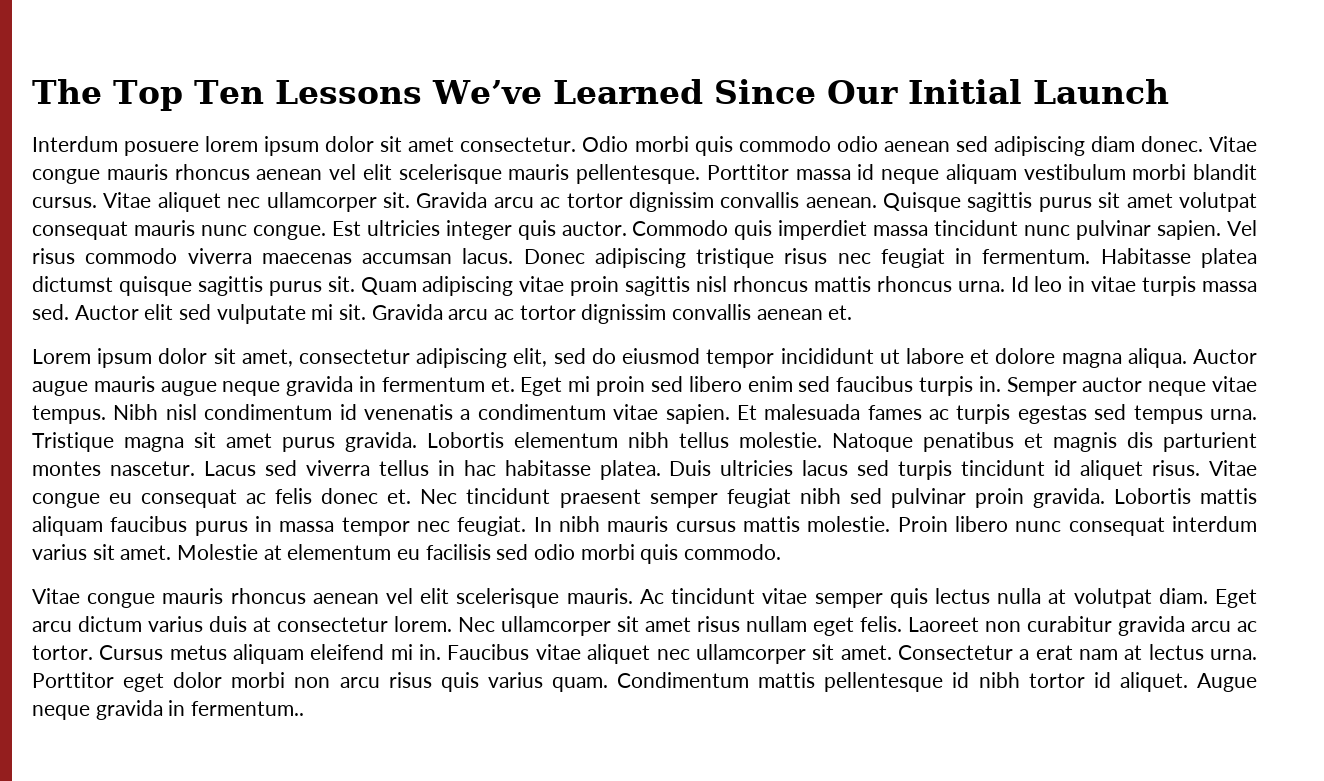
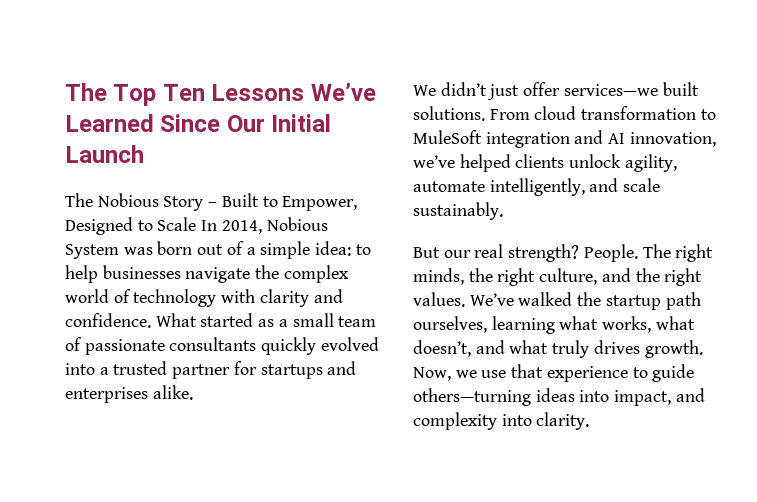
- Interdum posuere lorem ipsum dolor sit amet consectetur. Odio morbi quis commodo odio aenean sed adipiscing diam donec. Vitae congue mauris rhoncus aenean vel elit scelerisque mauris pellentesque. Porttitor massa id neque aliquam vestibulum morbi blandit cursus. Vitae aliquet nec ullamcorper sit. Gravida arcu ac tortor dignissim convallis aenean. Quisque sagittis purus sit amet volutpat consequat mauris nunc congue. Est ultricies integer quis auctor. Commodo quis imperdiet massa tincidunt nunc pulvinar sapien. Vel risus commodo viverra maecenas accumsan lacus. Donec adipiscing tristique risus nec feugiat in fermentum. Habitasse platea dictumst quisque sagittis purus sit. Quam adipiscing vitae proin sagittis nisl rhoncus mattis rhoncus urna. Id leo in vitae turpis massa sed. Auctor elit sed vulputate mi sit. Gravida arcu ac tortor dignissim convallis aenean et.
- Lorem ipsum dolor sit amet, consectetur adipiscing elit, sed do eiusmod tempor incididunt ut labore et dolore magna aliqua. Auctor augue mauris augue neque gravida in fermentum et. Eget mi proin sed libero enim sed faucibus turpis in. Semper auctor neque vitae tempus. Nibh nisl condimentum id venenatis a condimentum vitae sapien. Et malesuada fames ac turpis egestas sed tempus urna. Tristique magna sit amet purus gravida. Lobortis elementum nibh tellus molestie. Natoque penatibus et magnis dis parturient montes nascetur. Lacus sed viverra tellus in hac habitasse platea. Duis ultricies lacus sed turpis tincidunt id aliquet risus. Vitae congue eu consequat ac felis donec et. Nec tincidunt praesent semper feugiat nibh sed pulvinar proin gravida. Lobortis mattis aliquam faucibus purus in massa tempor nec feugiat. In nibh mauris cursus mattis molestie. Proin libero nunc consequat interdum varius sit amet. Molestie at elementum eu facilisis sed odio morbi quis commodo.
- Vitae congue mauris rhoncus aenean vel elit scelerisque mauris. Ac tincidunt vitae semper quis lectus nulla at volutpat diam. Eget arcu dictum varius duis at consectetur lorem. Nec ullamcorper sit amet risus nullam eget felis. Laoreet non curabitur gravida arcu ac tortor. Cursus metus aliquam eleifend mi in. Faucibus vitae aliquet nec ullamcorper sit amet. Consectetur a erat nam at lectus urna. Porttitor eget dolor morbi non arcu risus quis varius quam. Condimentum mattis pellentesque id nibh tortor id aliquet. Augue neque gravida in fermentum..
+ The Nobious Story – Built to Empower, Designed to Scale In 2014, Nobious System was born out of a simple idea: to help businesses navigate the complex world of technology with clarity and confidence. What started as a small team of passionate consultants quickly evolved into a trusted partner for startups and enterprises alike.
+ We didn’t just offer services—we built solutions. From cloud transformation to MuleSoft integration and AI innovation, we’ve helped clients unlock agility, automate intelligently, and scale sustainably.
+ But our real strength? People. The right minds, the right culture, and the right values. We’ve walked the startup path ourselves, learning what works, what doesn’t, and what truly drives growth. Now, we use that experience to guide others—turning ideas into impact, and complexity into clarity.

